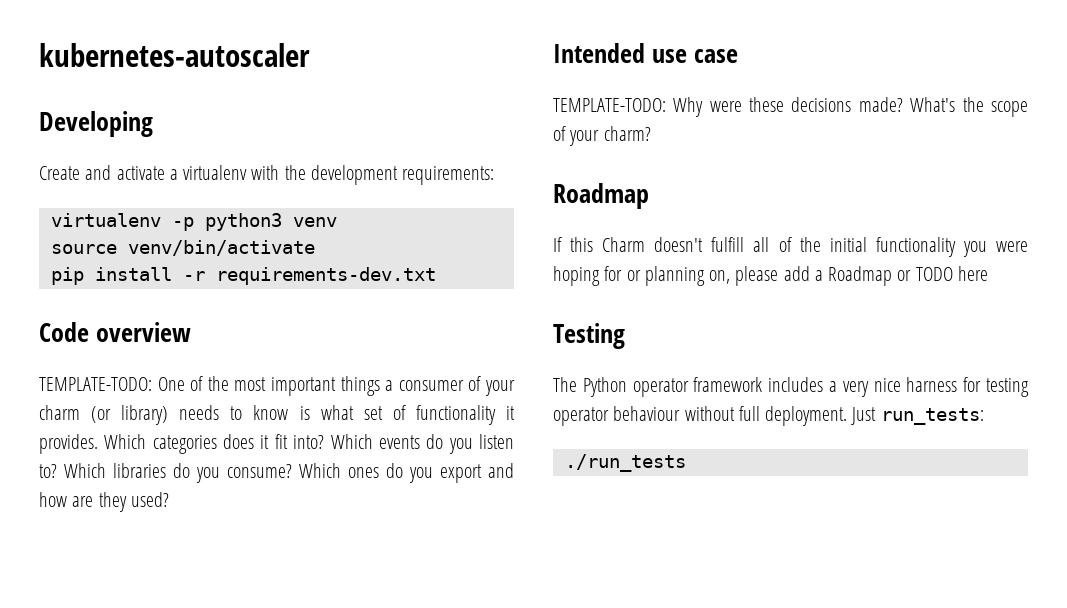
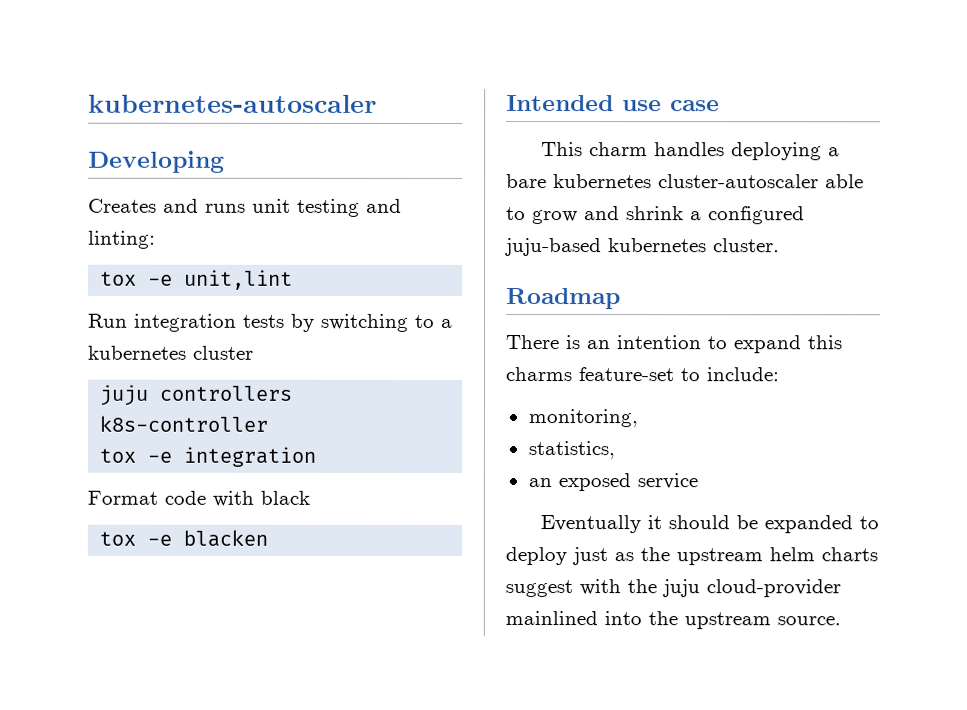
- Create and activate a virtualenv with the development requirements:
- virtualenv -p python3 venv
- source venv/bin/activate
- pip install -r requirements-dev.txt
- Code overview
- TEMPLATE-TODO: One of the most important things a consumer of your charm (or library) needs to know is what set of functionality it provides. Which categories does it fit into? Which events do you listen to? Which libraries do you consume? Which ones do you export and how are they used?
+ Creates and runs unit testing and linting:
+ tox -e unit,lint
+ Run integration tests by switching to a kubernetes cluster
+ juju controllers k8s-controller
+ tox -e integration
+ Format code with black
+ tox -e blacken
  Intended use case
- TEMPLATE-TODO: Why were these decisions made? What's the scope of your charm?
+ This charm handles deploying a bare kubernetes cluster-autoscaler able to grow and shrink a configured juju-based kubernetes cluster.
  Roadmap
- If this Charm doesn't fulfill all of the initial functionality you were hoping for or planning on, please add a Roadmap or TODO here
- Testing
- The Python operator framework includes a very nice harness for testing operator behaviour without full deployment. Just run_tests:
- ./run_tests
+ There is an intention to expand this charms feature-set to include:
+ monitoring,
+ statistics,
+ an exposed service
+ Eventually it should be expanded to deploy just as the upstream helm charts suggest with the juju cloud-provider mainlined into the upstream source.

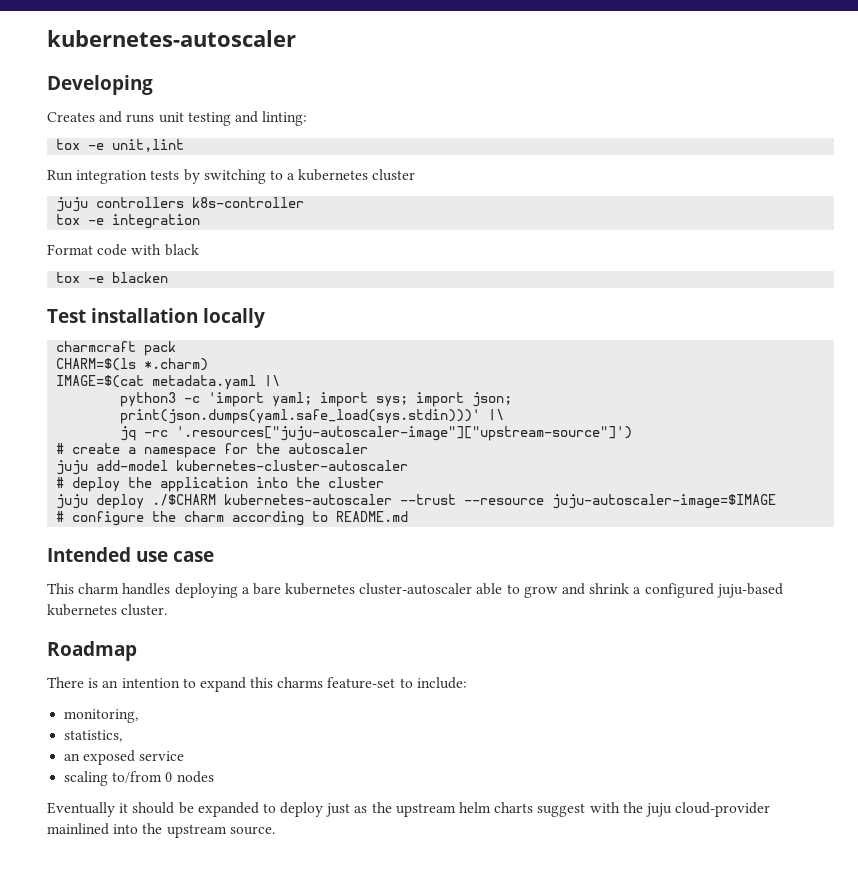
+ Test installation locally
+ charmcraft pack
+ CHARM=$(ls *.charm)
+ IMAGE=$(cat metadata.yaml |\
+ python3 -c 'import yaml; import sys; import json; print(json.dumps(yaml.safe_load(sys.stdin)))' |\
+ jq -rc '.resources["juju-autoscaler-image"]["upstream-source"]')
+ # create a namespace for the autoscaler
+ juju add-model kubernetes-cluster-autoscaler
+ # deploy the application into the cluster
+ juju deploy ./$CHARM kubernetes-autoscaler --trust --resource juju-autoscaler-image=$IMAGE
+ # configure the charm according to README.md
+ scaling to/from 0 nodes

